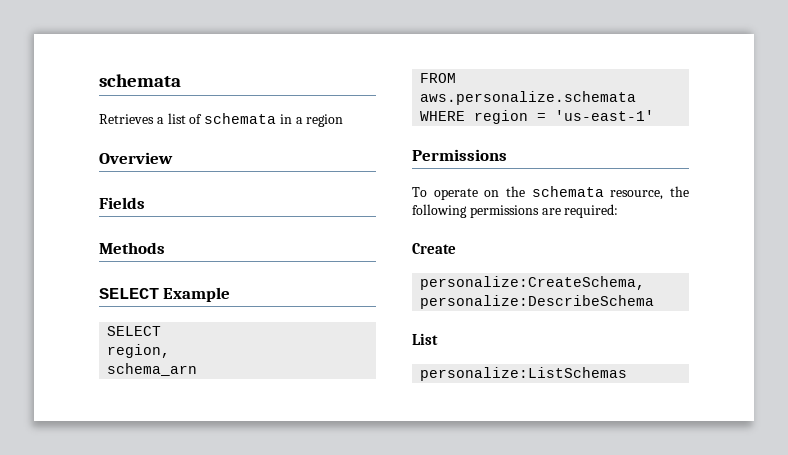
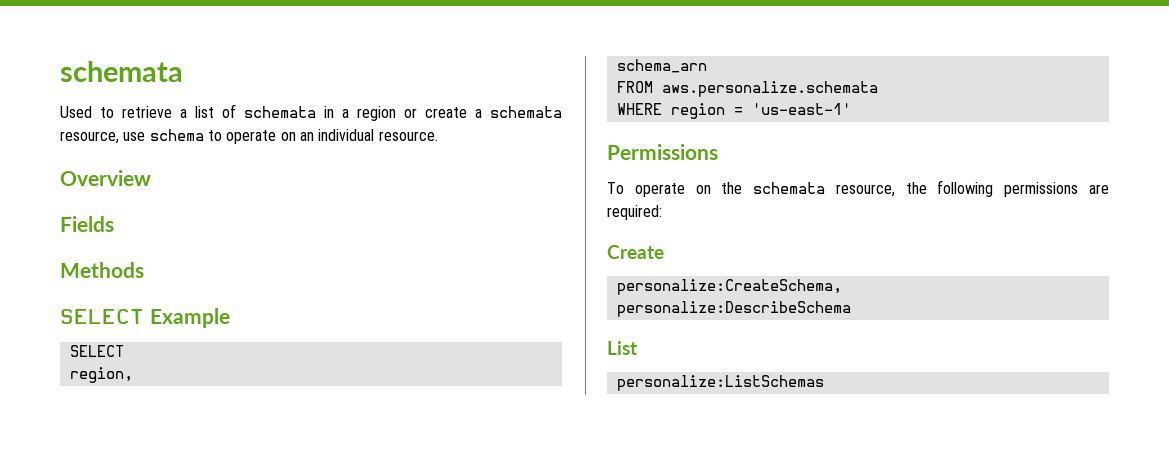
- Retrieves a list of schemata in a region
+ Used to retrieve a list of schemata in a region or create a schemata resource, use schema to operate on an individual resource.

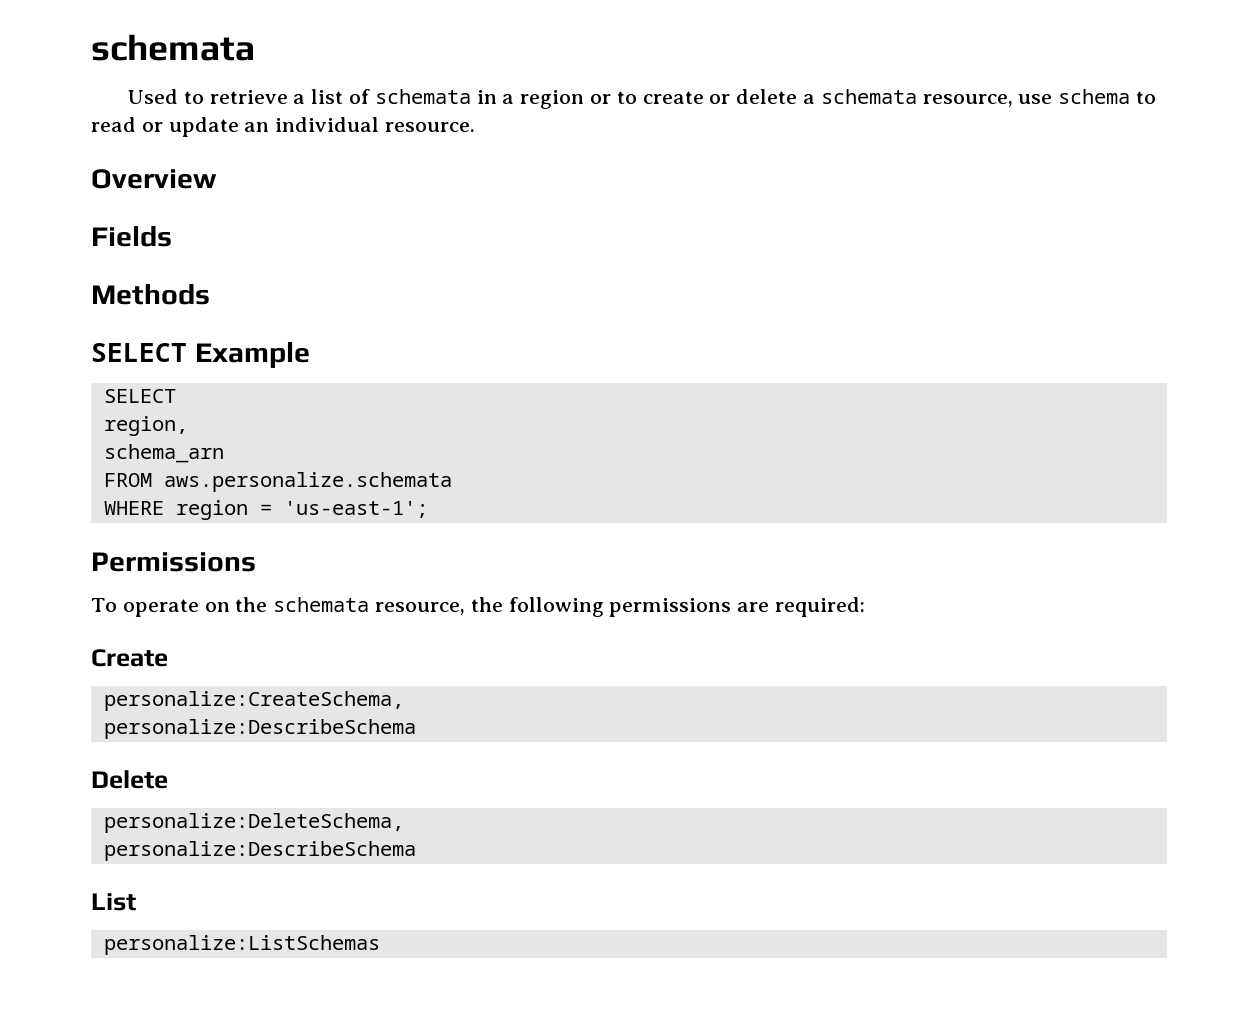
- Used to retrieve a list of schemata in a region or create a schemata resource, use schema to operate on an individual resource.
+ Used to retrieve a list of schemata in a region or to create or delete a schemata resource, use schema to read or update an individual resource.
- WHERE region = 'us-east-1'
+ WHERE region = 'us-east-1';
+ Delete
+ personalize:DeleteSchema,
+ personalize:DescribeSchema

